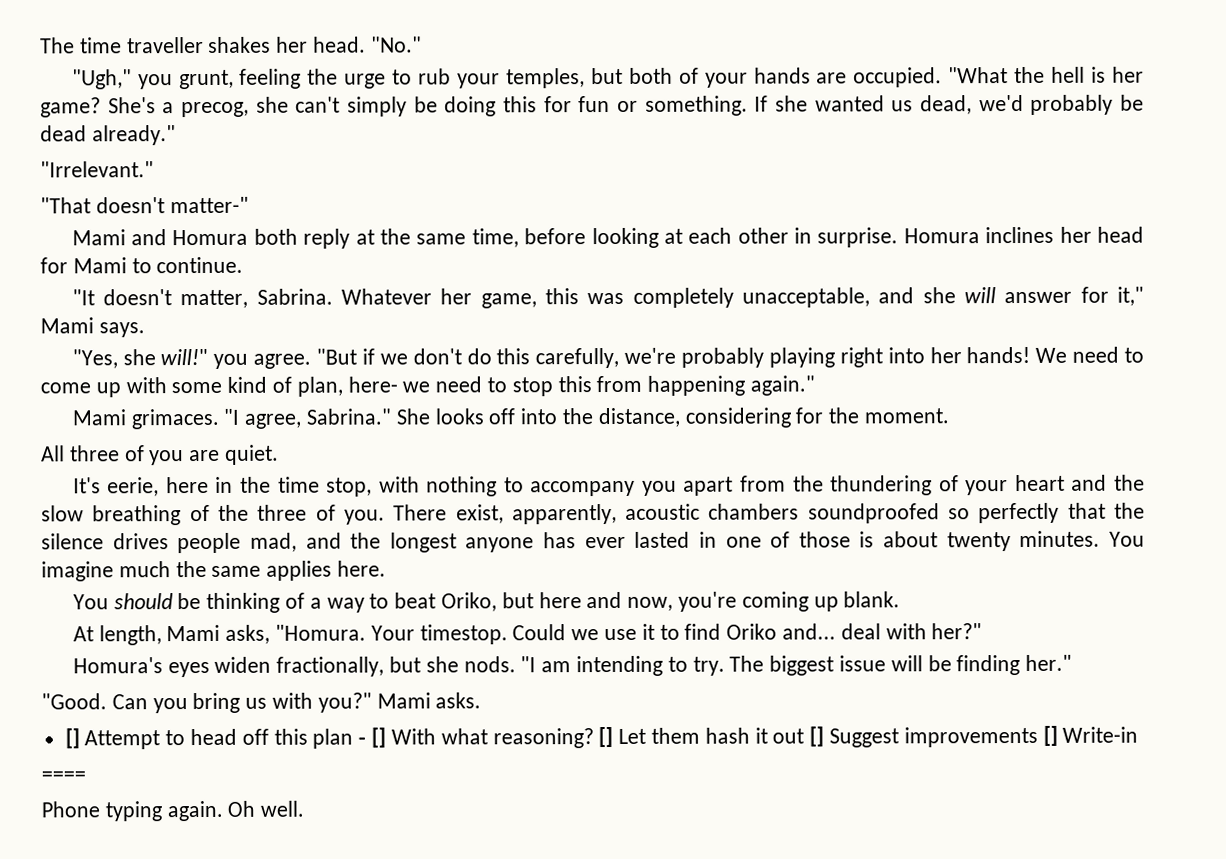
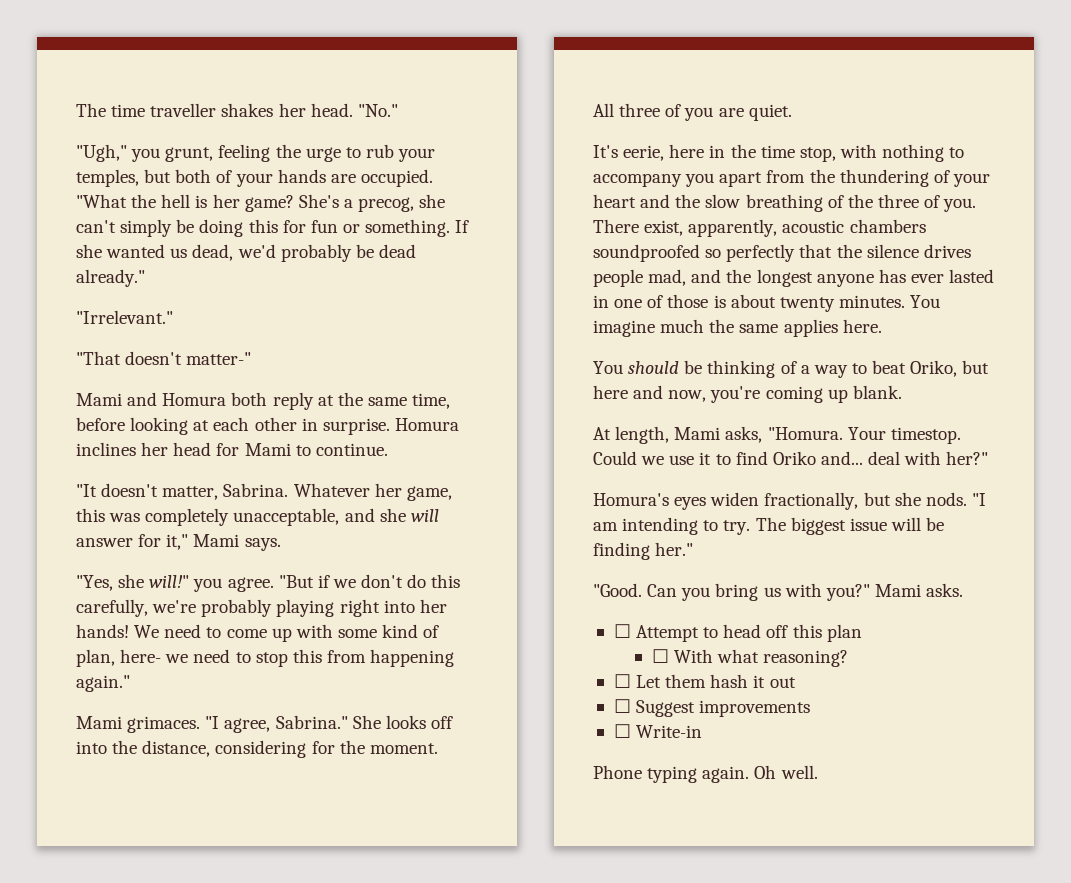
- [] Attempt to head off this plan - [] With what reasoning? [] Let them hash it out [] Suggest improvements [] Write-in
+ ☐ Attempt to head off this plan
+ ☐ With what reasoning?
+ ☐ Let them hash it out
+ ☐ Suggest improvements
+ ☐ Write-in
- ====

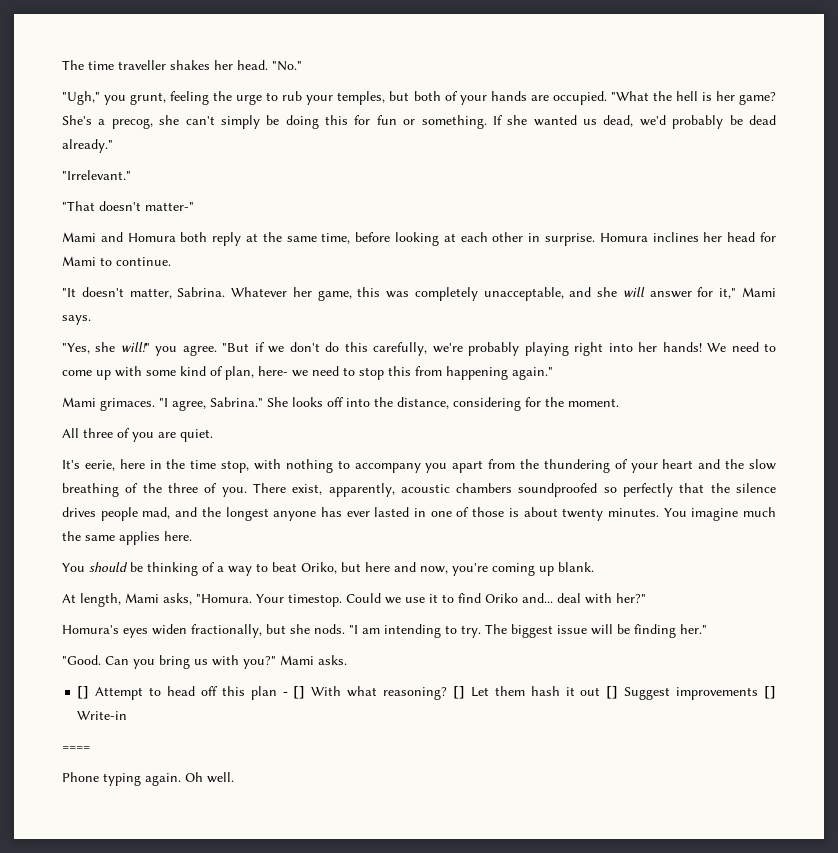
- ☐ Attempt to head off this plan
- ☐ With what reasoning?
- ☐ Let them hash it out
- ☐ Suggest improvements
- ☐ Write-in
+ [] Attempt to head off this plan - [] With what reasoning? [] Let them hash it out [] Suggest improvements [] Write-in
+ ====

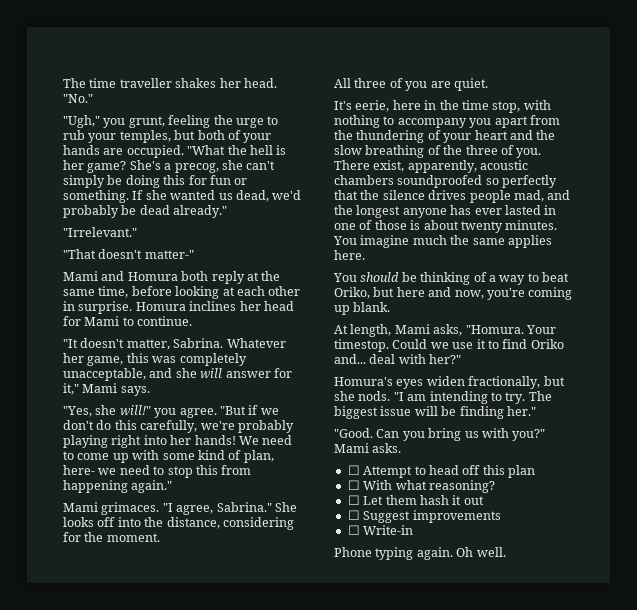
- [] Attempt to head off this plan - [] With what reasoning? [] Let them hash it out [] Suggest improvements [] Write-in
+ ☐ Attempt to head off this plan
+ ☐ With what reasoning?
+ ☐ Let them hash it out
+ ☐ Suggest improvements
+ ☐ Write-in
- ====

